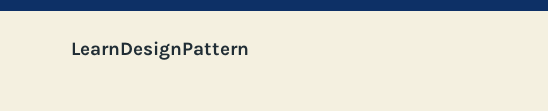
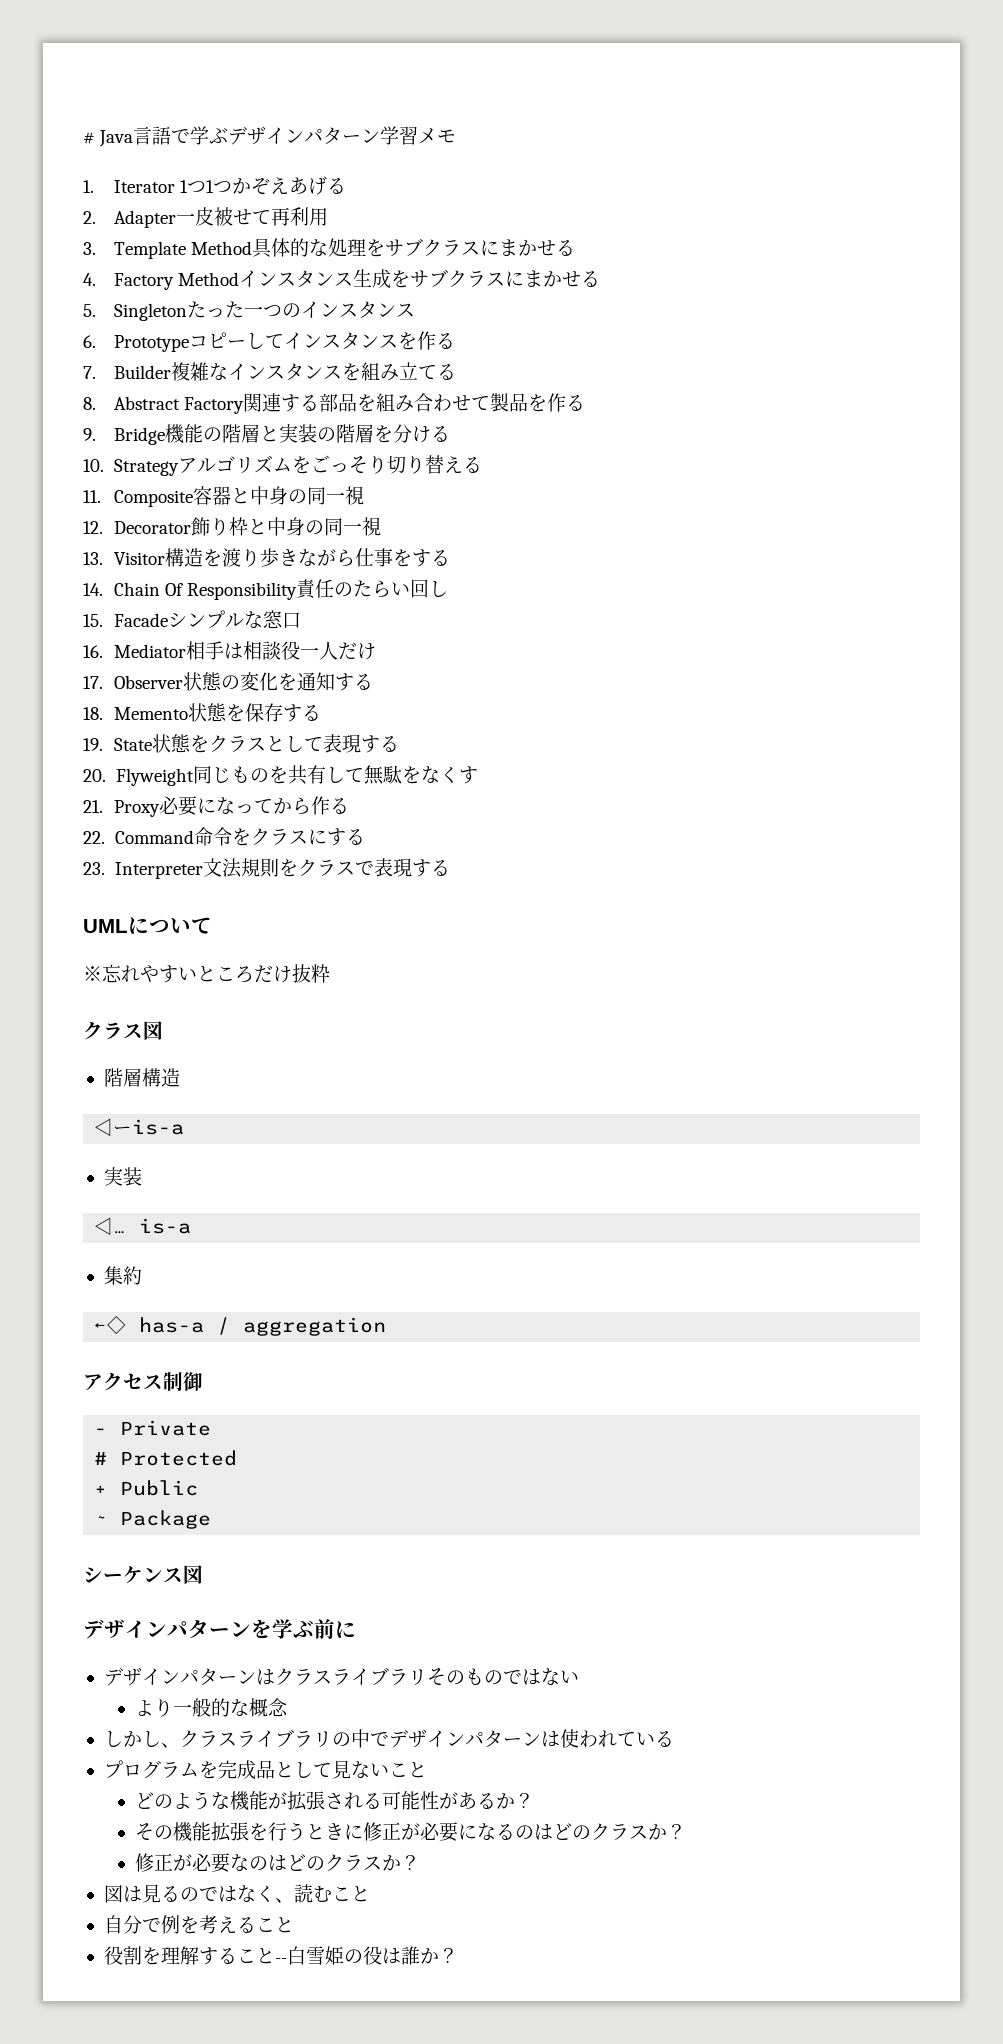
- LearnDesignPattern
+ # Java言語で学ぶデザインパターン学習メモ
+ 1. Iterator 1つ1つかぞえあげる
+ 2. Adapter一皮被せて再利用
+ 3. Template Method具体的な処理をサブクラスにまかせる
+ 4. Factory Methodインスタンス生成をサブクラスにまかせる
+ 5. Singletonたった一つのインスタンス
+ 6. Prototypeコピーしてインスタンスを作る
+ 7. Builder複雑なインスタンスを組み立てる
+ 8. Abstract Factory関連する部品を組み合わせて製品を作る
+ 9. Bridge機能の階層と実装の階層を分ける
+ 10. Strategyアルゴリズムをごっそり切り替える
+ 11. Composite容器と中身の同一視
+ 12. Decorator飾り枠と中身の同一視
+ 13. Visitor構造を渡り歩きながら仕事をする
+ 14. Chain Of Responsibility責任のたらい回し
+ 15. Facadeシンプルな窓口
+ 16. Mediator相手は相談役一人だけ
+ 17. Observer状態の変化を通知する
+ 18. Memento状態を保存する
+ 19. State状態をクラスとして表現する
+ 20. Flyweight同じものを共有して無駄をなくす
+ 21. Proxy必要になってから作る
+ 22. Command命令をクラスにする
+ 23. Interpreter文法規則をクラスで表現する
+ UMLについて
+ ※忘れやすいところだけ抜粋
+ クラス図
+ 階層構造
+ ◁ーis-a
+ 実装
+ ◁… is-a
+ 集約
+ ←◇ has-a / aggregation
+ アクセス制御
+ - Private
+ # Protected
+ + Public
+ ~ Package
+ シーケンス図
+ デザインパターンを学ぶ前に
+ デザインパターンはクラスライブラリそのものではない
+ より一般的な概念
+ しかし、クラスライブラリの中でデザインパターンは使われている
+ プログラムを完成品として見ないこと
+ どのような機能が拡張される可能性があるか？
+ その機能拡張を行うときに修正が必要になるのはどのクラスか？
+ 修正が必要なのはどのクラスか？
+ 図は見るのではなく、読むこと
+ 自分で例を考えること
+ 役割を理解すること--白雪姫の役は誰か？

